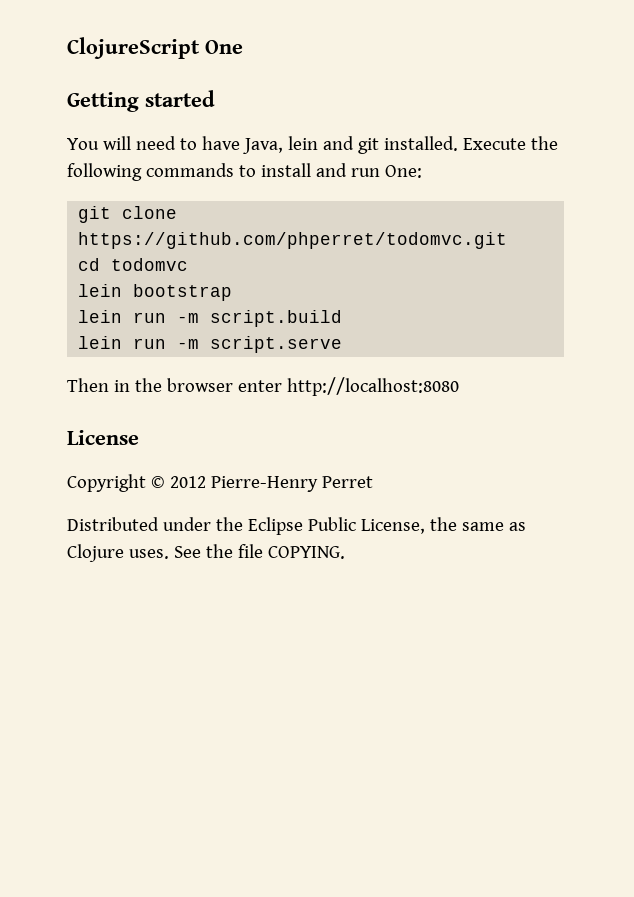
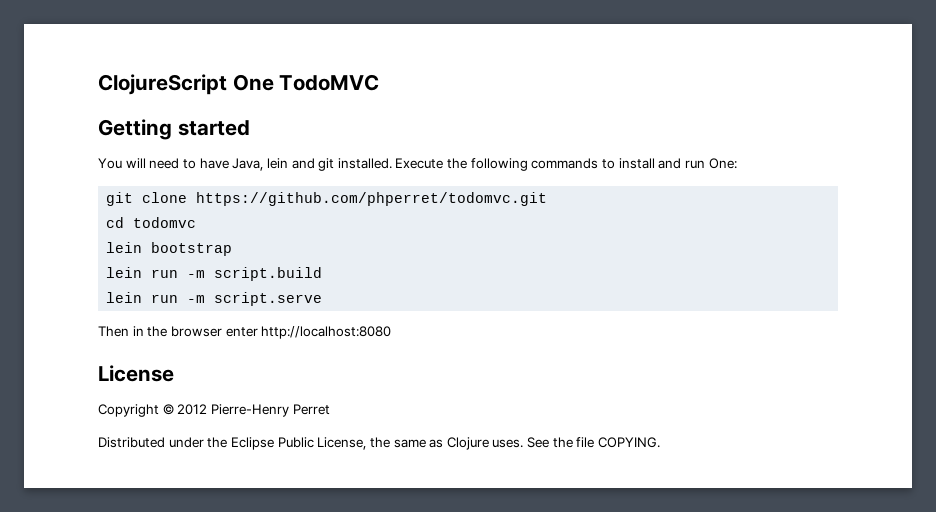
- ClojureScript One
+ ClojureScript One TodoMVC

